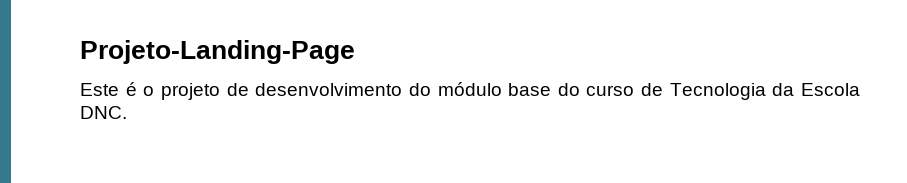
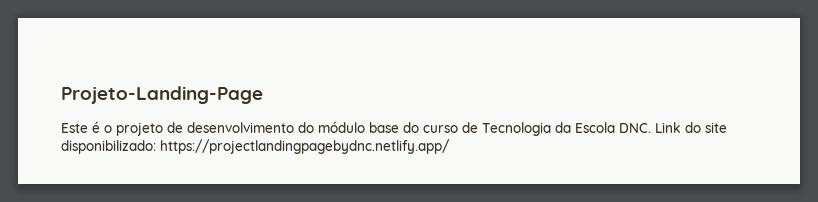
- Este é o projeto de desenvolvimento do módulo base do curso de Tecnologia da Escola DNC.
+ Este é o projeto de desenvolvimento do módulo base do curso de Tecnologia da Escola DNC. Link do site disponibilizado: https://projectlandingpagebydnc.netlify.app/

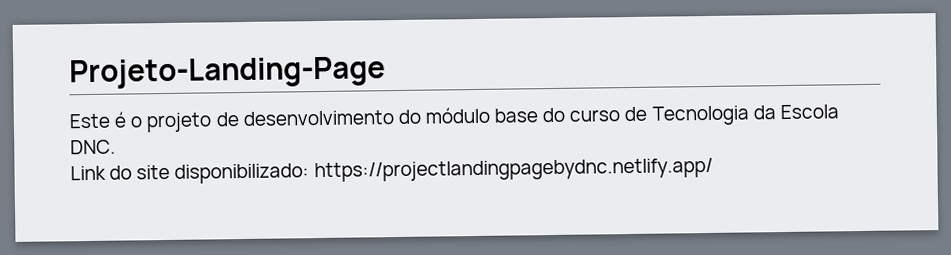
- Este é o projeto de desenvolvimento do módulo base do curso de Tecnologia da Escola DNC. Link do site disponibilizado: https://projectlandingpagebydnc.netlify.app/
+ Este é o projeto de desenvolvimento do módulo base do curso de Tecnologia da Escola DNC.
+ Link do site disponibilizado: https://projectlandingpagebydnc.netlify.app/

